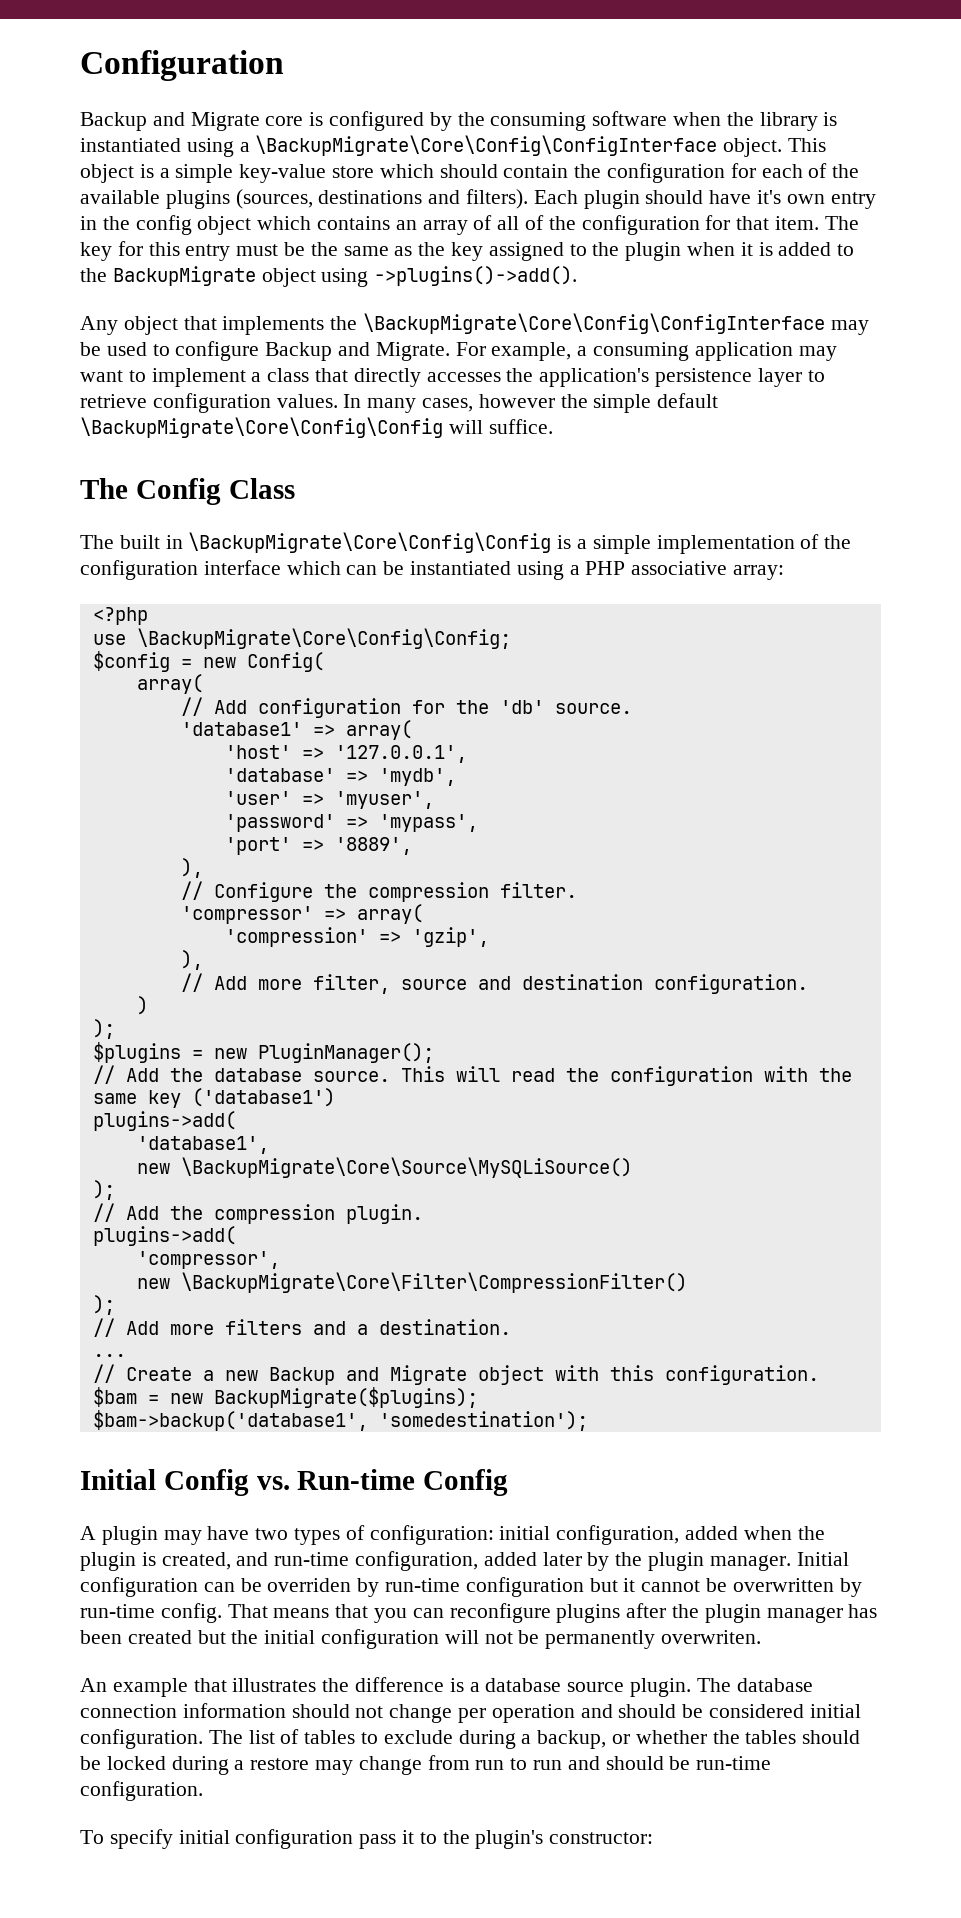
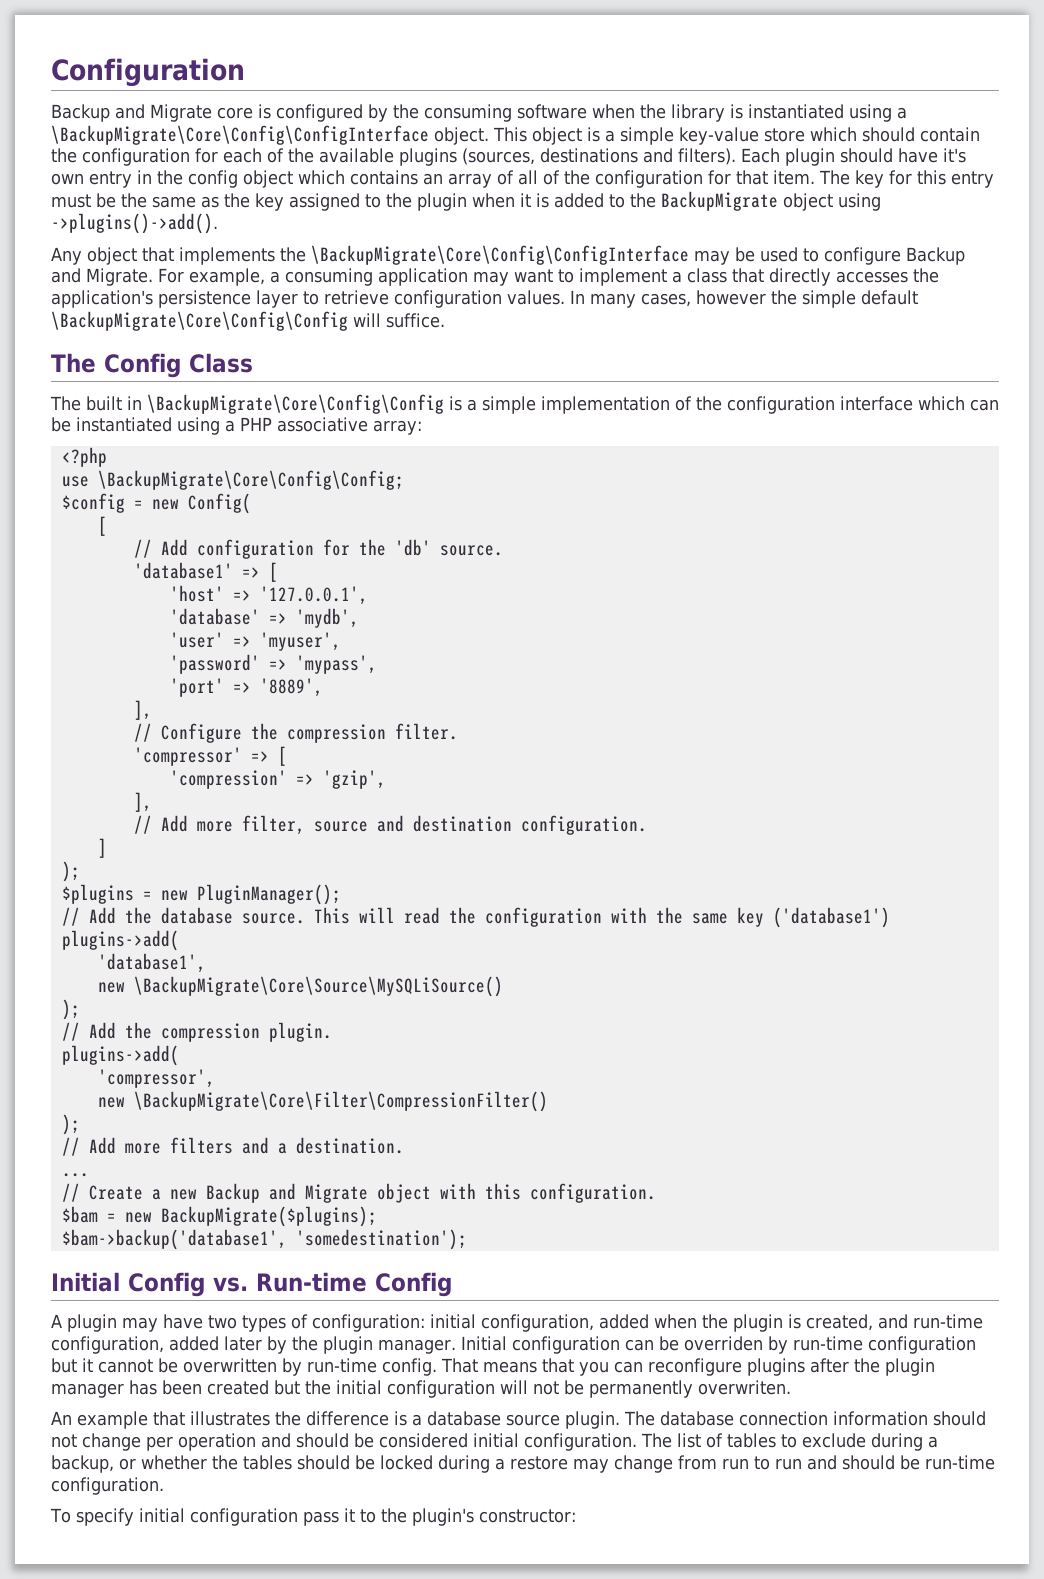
  $config = new Config(
- array(
+ [
- 'database1' => array(
+ 'database1' => [
  'port' => '8889',
- ),
+ ],
- 'compressor' => array(
+ 'compressor' => [
  'compression' => 'gzip',
- ),
+ ],
- )
+ ]

